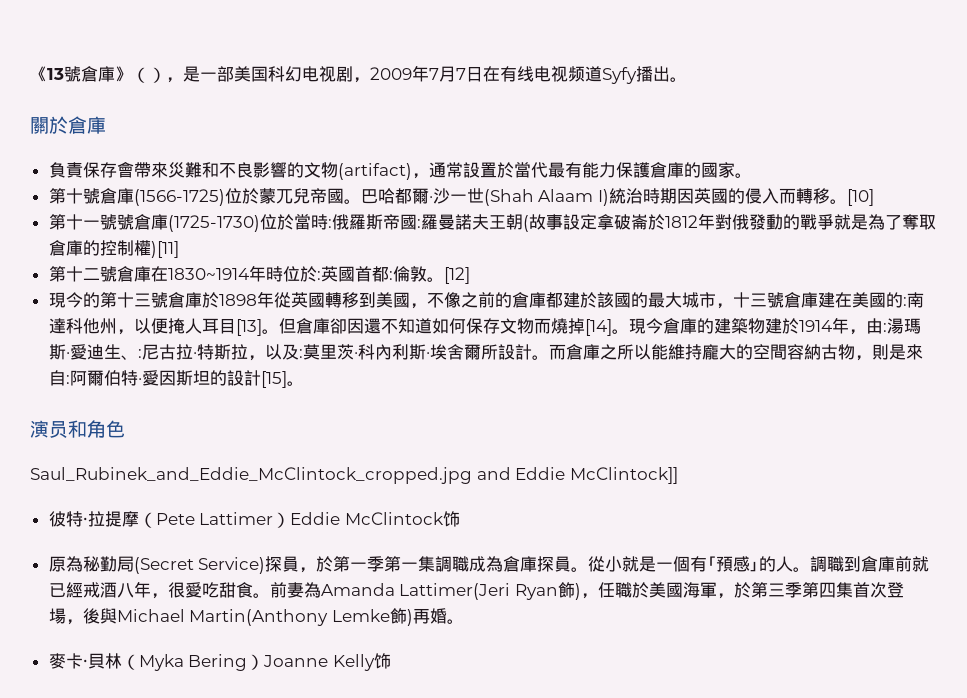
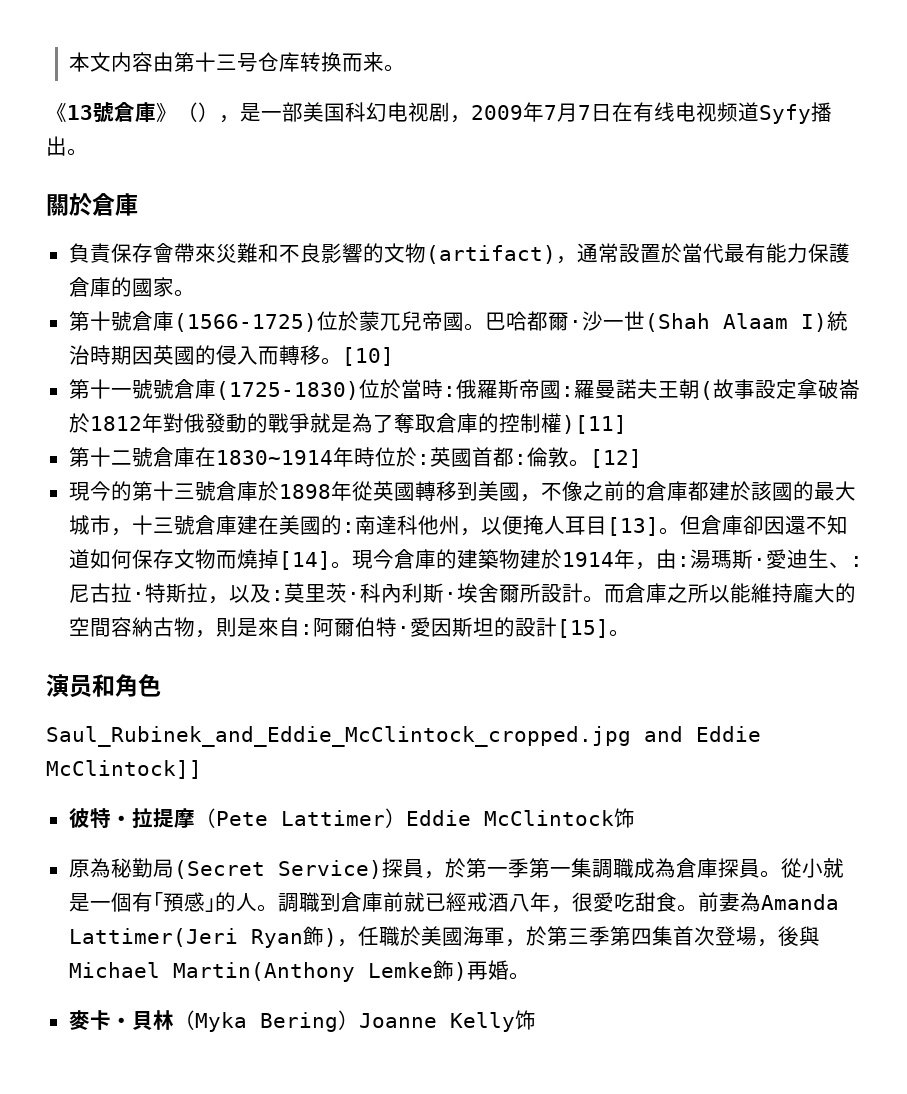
+ 本文内容由第十三号仓库转换而来。
- 第十一號號倉庫(1725-1730)位於當時:俄羅斯帝國:羅曼諾夫王朝(故事設定拿破崙於1812年對俄發動的戰爭就是為了奪取倉庫的控制權)[11]
+ 第十一號號倉庫(1725-1830)位於當時:俄羅斯帝國:羅曼諾夫王朝(故事設定拿破崙於1812年對俄發動的戰爭就是為了奪取倉庫的控制權)[11]

